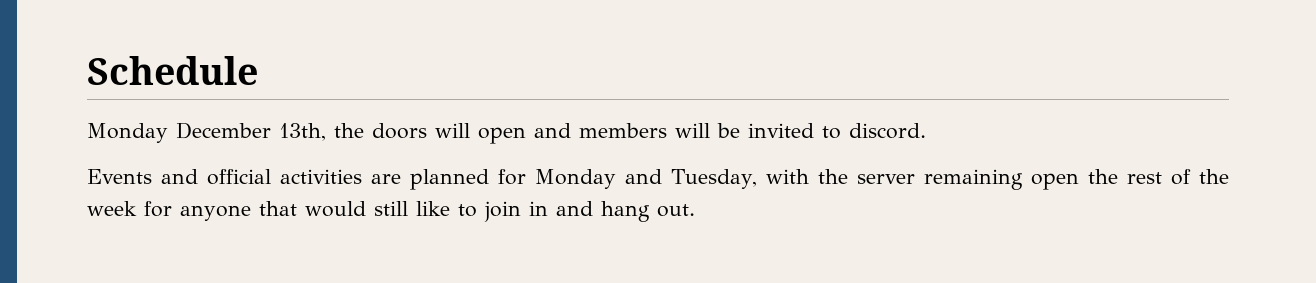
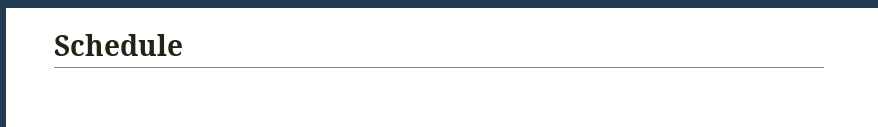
- Monday December 13th, the doors will open and members will be invited to discord.
- Events and official activities are planned for Monday and Tuesday, with the server remaining open the rest of the week for anyone that would still like to join in and hang out.

